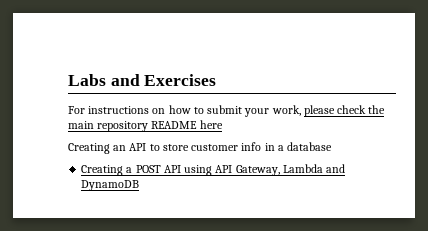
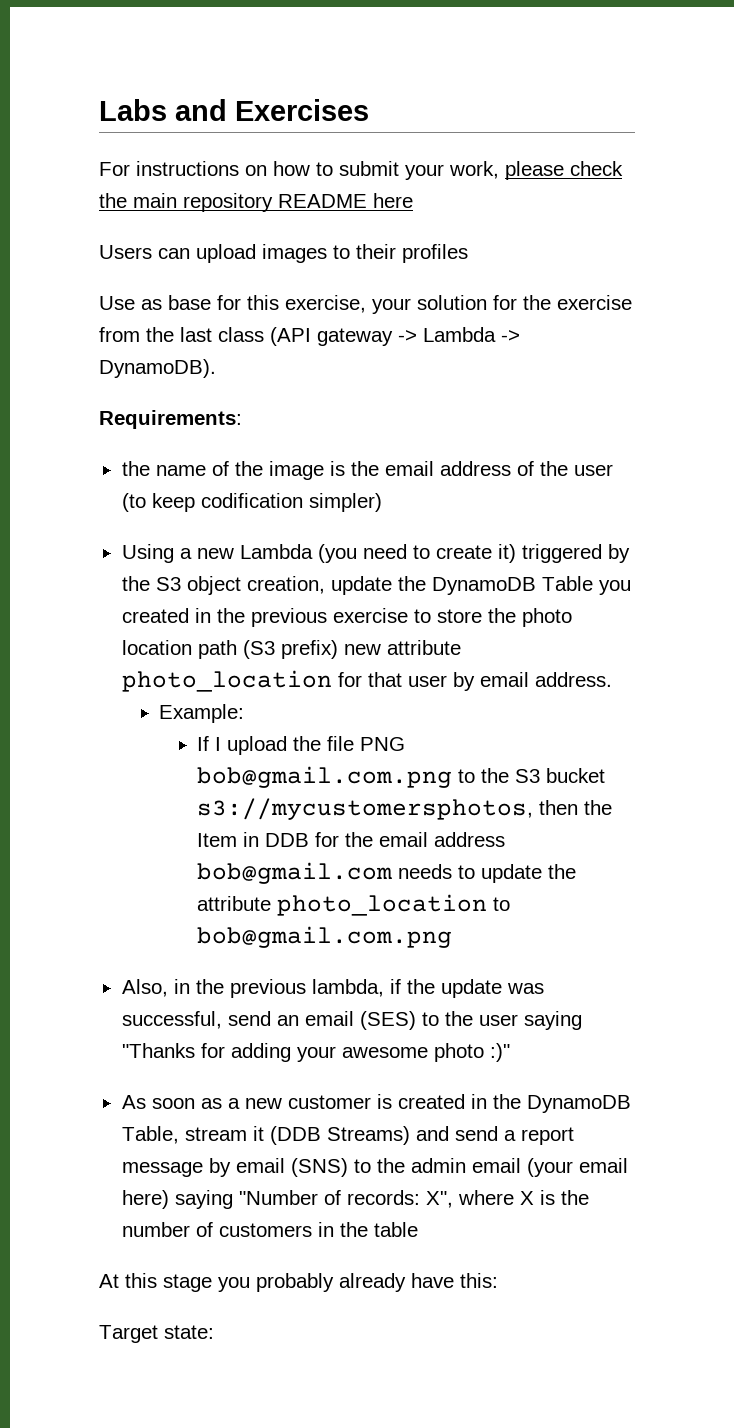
- Creating an API to store customer info in a database
- Creating a POST API using API Gateway, Lambda and DynamoDB
+ Users can upload images to their profiles
+ Use as base for this exercise, your solution for the exercise from the last class (API gateway -> Lambda -> DynamoDB).
+ Requirements:
+ the name of the image is the email address of the user (to keep codification simpler)
+ Using a new Lambda (you need to create it) triggered by the S3 object creation, update the DynamoDB Table you created in the previous exercise to store the photo location path (S3 prefix) new attribute photo_location for that user by email address.
+ Example:
+ If I upload the file PNG bob@gmail.com.png to the S3 bucket s3://mycustomersphotos, then the Item in DDB for the email address bob@gmail.com needs to update the attribute photo_location to bob@gmail.com.png
+ Also, in the previous lambda, if the update was successful, send an email (SES) to the user saying "Thanks for adding your awesome photo :)"
+ As soon as a new customer is created in the DynamoDB Table, stream it (DDB Streams) and send a report message by email (SNS) to the admin email (your email here) saying "Number of records: X", where X is the number of customers in the table
+ At this stage you probably already have this:
+ Target state:

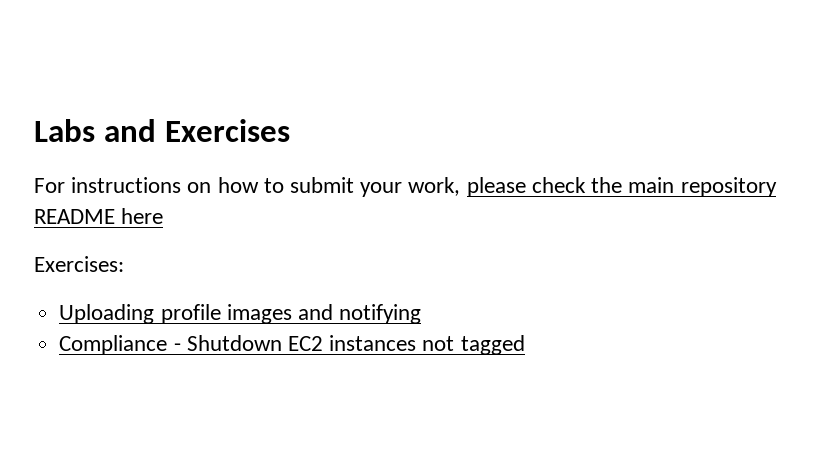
- Users can upload images to their profiles
- Use as base for this exercise, your solution for the exercise from the last class (API gateway -> Lambda -> DynamoDB).
- Requirements:
- the name of the image is the email address of the user (to keep codification simpler)
- Using a new Lambda (you need to create it) triggered by the S3 object creation, update the DynamoDB Table you created in the previous exercise to store the photo location path (S3 prefix) new attribute photo_location for that user by email address.
- Example:
- If I upload the file PNG bob@gmail.com.png to the S3 bucket s3://mycustomersphotos, then the Item in DDB for the email address bob@gmail.com needs to update the attribute photo_location to bob@gmail.com.png
- Also, in the previous lambda, if the update was successful, send an email (SES) to the user saying "Thanks for adding your awesome photo :)"
- As soon as a new customer is created in the DynamoDB Table, stream it (DDB Streams) and send a report message by email (SNS) to the admin email (your email here) saying "Number of records: X", where X is the number of customers in the table
- At this stage you probably already have this:
- Target state:
+ Exercises:
+ Uploading profile images and notifying
+ Compliance - Shutdown EC2 instances not tagged

